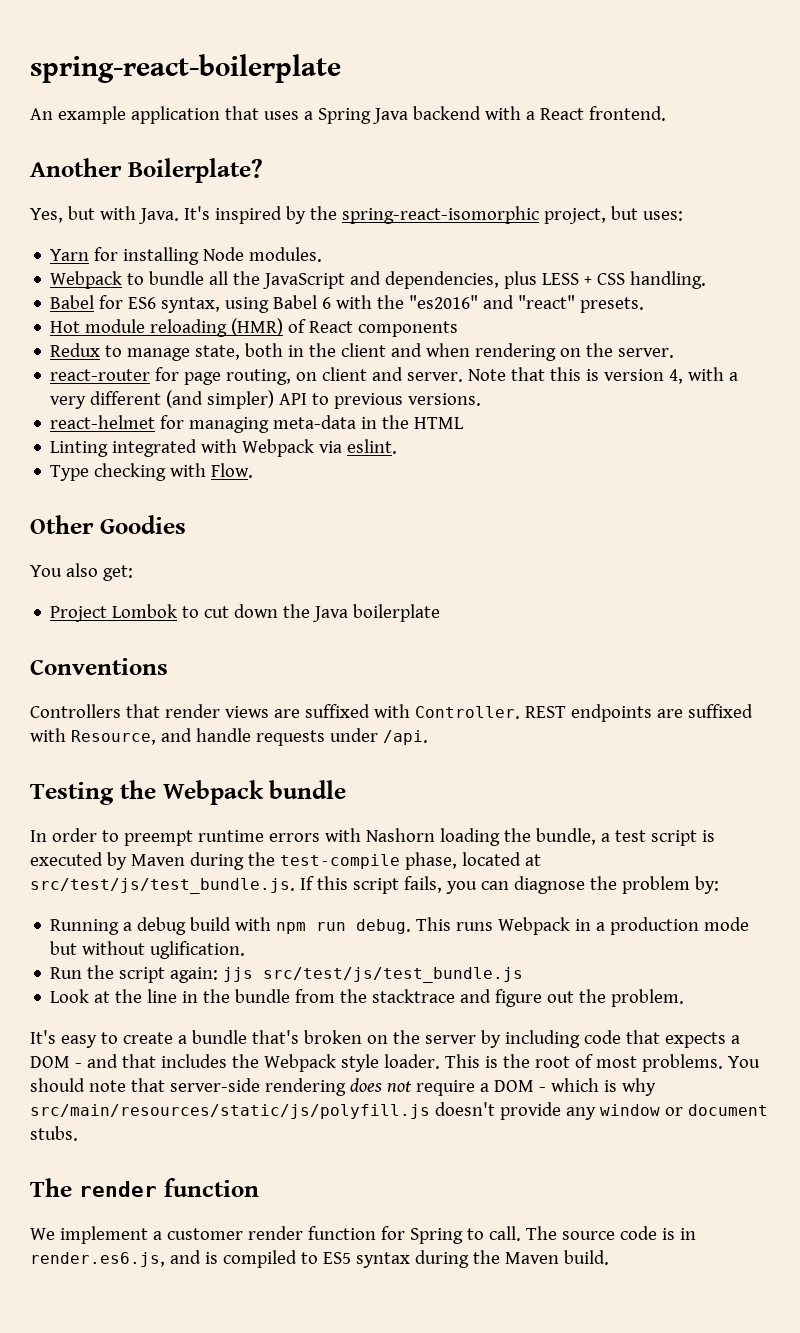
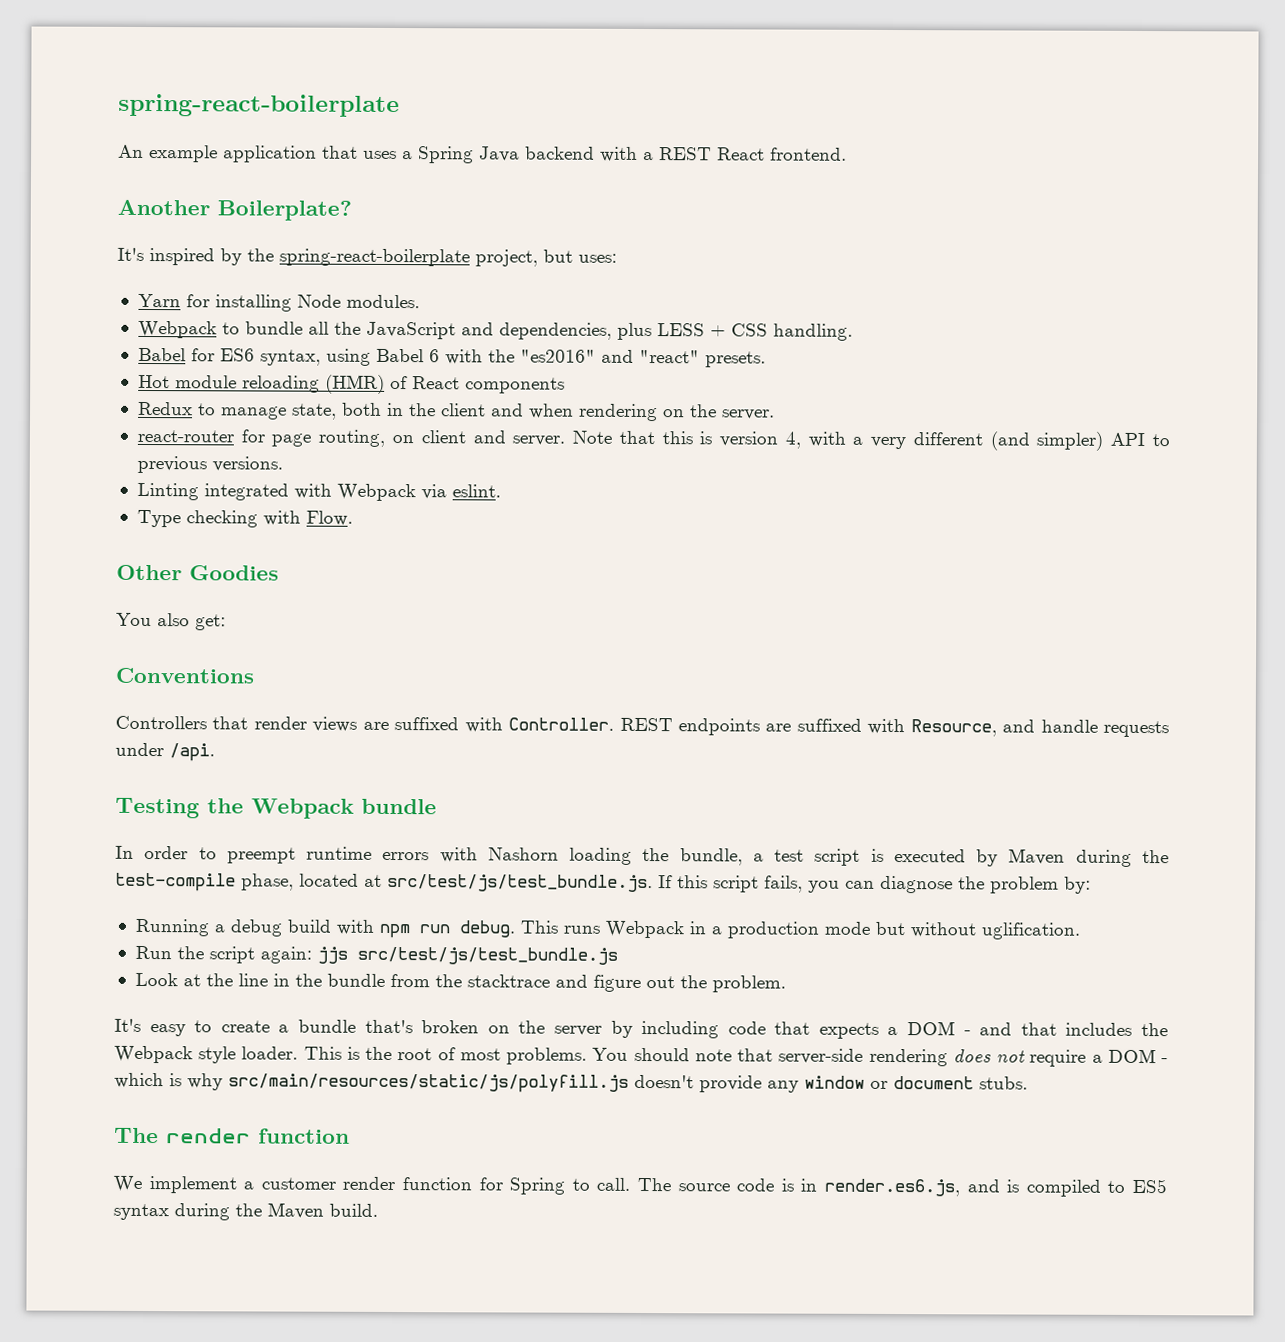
- An example application that uses a Spring Java backend with a React frontend.
+ An example application that uses a Spring Java backend with a REST React frontend.
- Yes, but with Java. It's inspired by the spring-react-isomorphic project, but uses:
+ It's inspired by the spring-react-boilerplate project, but uses:
- react-helmet for managing meta-data in the HTML
- Project Lombok to cut down the Java boilerplate

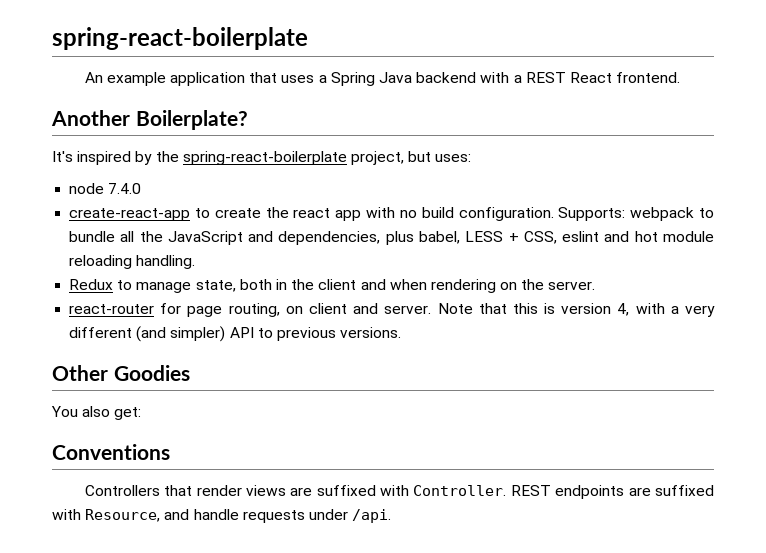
- Yarn for installing Node modules.
- Webpack to bundle all the JavaScript and dependencies, plus LESS + CSS handling.
- Babel for ES6 syntax, using Babel 6 with the "es2016" and "react" presets.
- Hot module reloading (HMR) of React components
+ node 7.4.0
+ create-react-app to create the react app with no build configuration. Supports: webpack to bundle all the JavaScript and dependencies, plus babel, LESS + CSS, eslint and hot module reloading handling.
- Linting integrated with Webpack via eslint.
- Type checking with Flow.
- Testing the Webpack bundle
- In order to preempt runtime errors with Nashorn loading the bundle, a test script is executed by Maven during the test-compile phase, located at src/test/js/test_bundle.js. If this script fails, you can diagnose the problem by:
- Running a debug build with npm run debug. This runs Webpack in a production mode but without uglification.
- Run the script again: jjs src/test/js/test_bundle.js
- Look at the line in the bundle from the stacktrace and figure out the problem.
- It's easy to create a bundle that's broken on the server by including code that expects a DOM - and that includes the Webpack style loader. This is the root of most problems. You should note that server-side rendering does not require a DOM - which is why src/main/resources/static/js/polyfill.js doesn't provide any window or document stubs.
- The render function
- We implement a customer render function for Spring to call. The source code is in render.es6.js, and is compiled to ES5 syntax during the Maven build.

